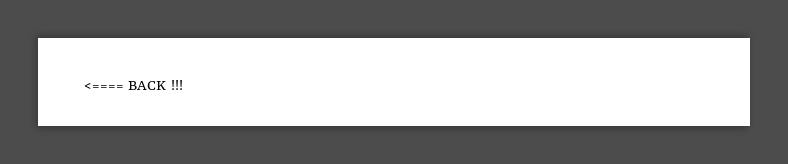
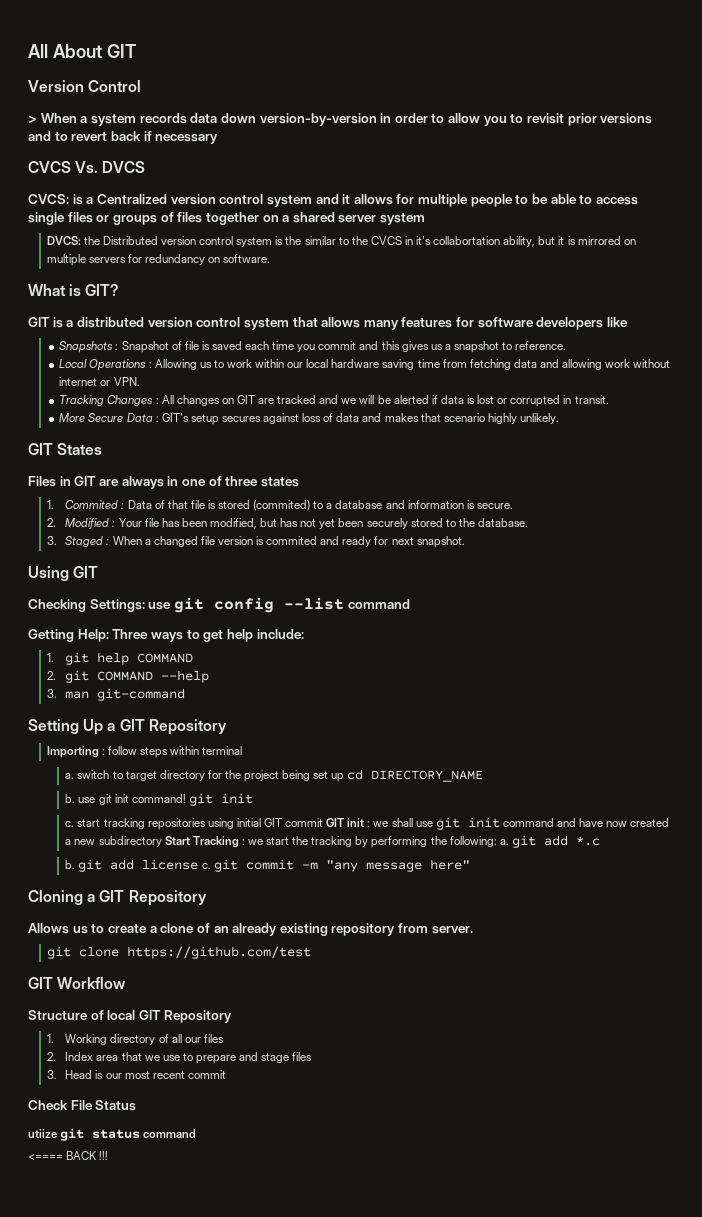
+ All About GIT
+ Version Control
+ > When a system records data down version-by-version in order to allow you to revisit prior versions and to revert back if necessary
+ CVCS Vs. DVCS
+ CVCS: is a Centralized version control system and it allows for multiple people to be able to access single files or groups of files together on a shared server system
+ DVCS: the Distributed version control system is the similar to the CVCS in it's collabortation ability, but it is mirrored on multiple servers for redundancy on software.
+ What is GIT?
+ GIT is a distributed version control system that allows many features for software developers like
+ Snapshots : Snapshot of file is saved each time you commit and this gives us a snapshot to reference.
+ Local Operations : Allowing us to work within our local hardware saving time from fetching data and allowing work without internet or VPN.
+ Tracking Changes : All changes on GIT are tracked and we will be alerted if data is lost or corrupted in transit.
+ More Secure Data : GIT's setup secures against loss of data and makes that scenario highly unlikely.
+ GIT States
+ Files in GIT are always in one of three states
+ 1. Commited : Data of that file is stored (commited) to a database and information is secure.
+ 2. Modified : Your file has been modified, but has not yet been securely stored to the database.
+ 3. Staged : When a changed file version is commited and ready for next snapshot.
+ Using GIT
+ Checking Settings: use git config --list command
+ Getting Help: Three ways to get help include:
+ 1. git help COMMAND
+ 2. git COMMAND --help
+ 3. man git-command
+ Setting Up a GIT Repository
+ Importing : follow steps within terminal
+ a. switch to target directory for the project being set up cd DIRECTORY_NAME
+ b. use git init command! git init
+ c. start tracking repositories using initial GIT commit GIT init : we shall use git init command and have now created a new subdirectory Start Tracking : we start the tracking by performing the following: a. git add *.c
+ b. git add license c. git commit -m "any message here"
+ Cloning a GIT Repository
+ Allows us to create a clone of an already existing repository from server.
+ git clone https://github.com/test
+ GIT Workflow
+ Structure of local GIT Repository
+ 1. Working directory of all our files
+ 2. Index area that we use to prepare and stage files
+ 3. Head is our most recent commit
+ Check File Status
+ utiize git status command

